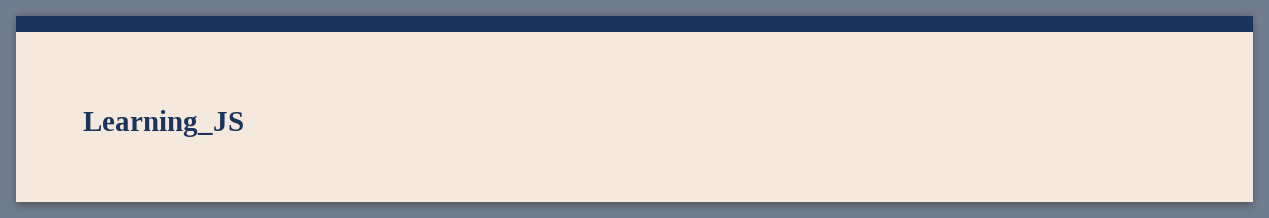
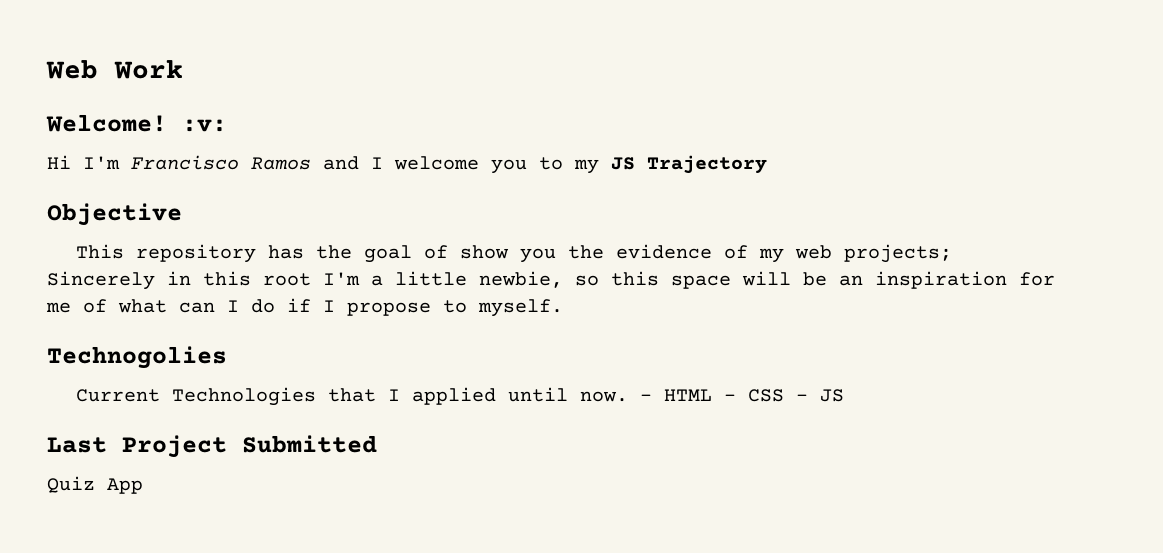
- Learning_JS
+ Web Work
+ Welcome! :v:
+ Hi I'm Francisco Ramos and I welcome you to my JS Trajectory
+ Objective
+ This repository has the goal of show you the evidence of my web projects; Sincerely in this root I'm a little newbie, so this space will be an inspiration for me of what can I do if I propose to myself.
+ Technogolies
+ Current Technologies that I applied until now. - HTML - CSS - JS
+ Last Project Submitted
+ Quiz App

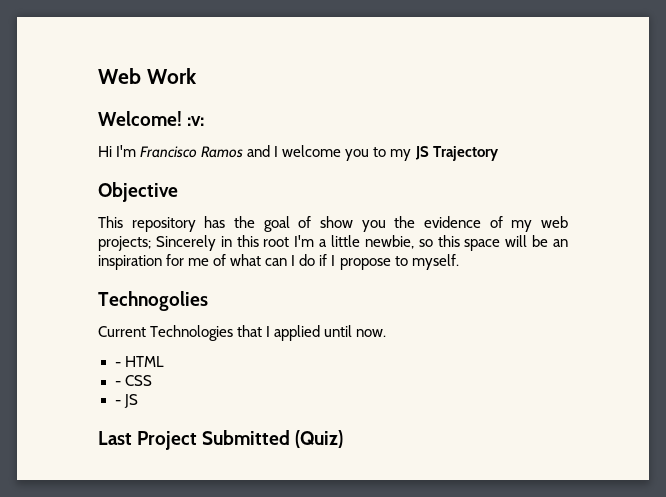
- Current Technologies that I applied until now. - HTML - CSS - JS
+ Current Technologies that I applied until now.
+ - HTML
+ - CSS
+ - JS
- Last Project Submitted
- Quiz App
+ Last Project Submitted (Quiz)

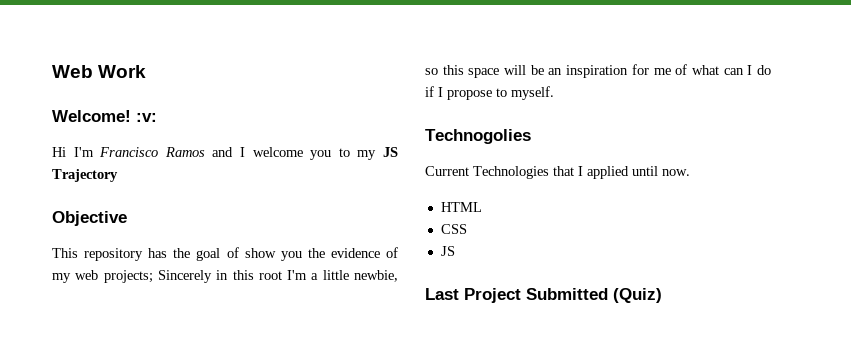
- - HTML
+ HTML
- - CSS
- - JS
+ CSS
+ JS

